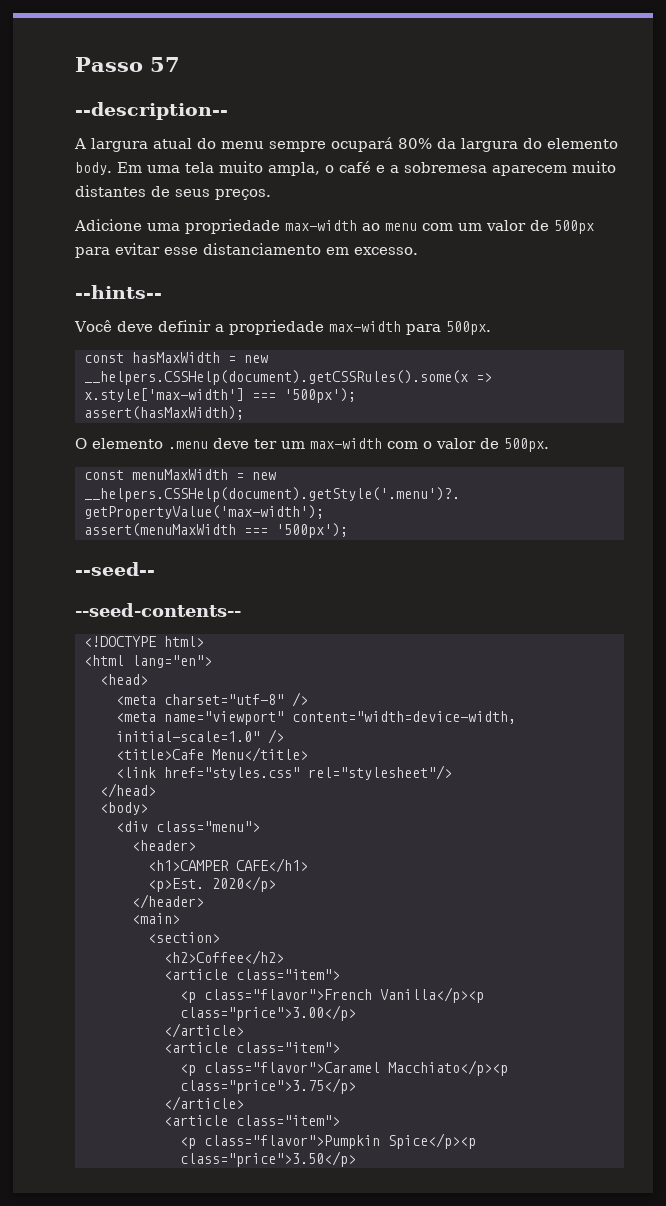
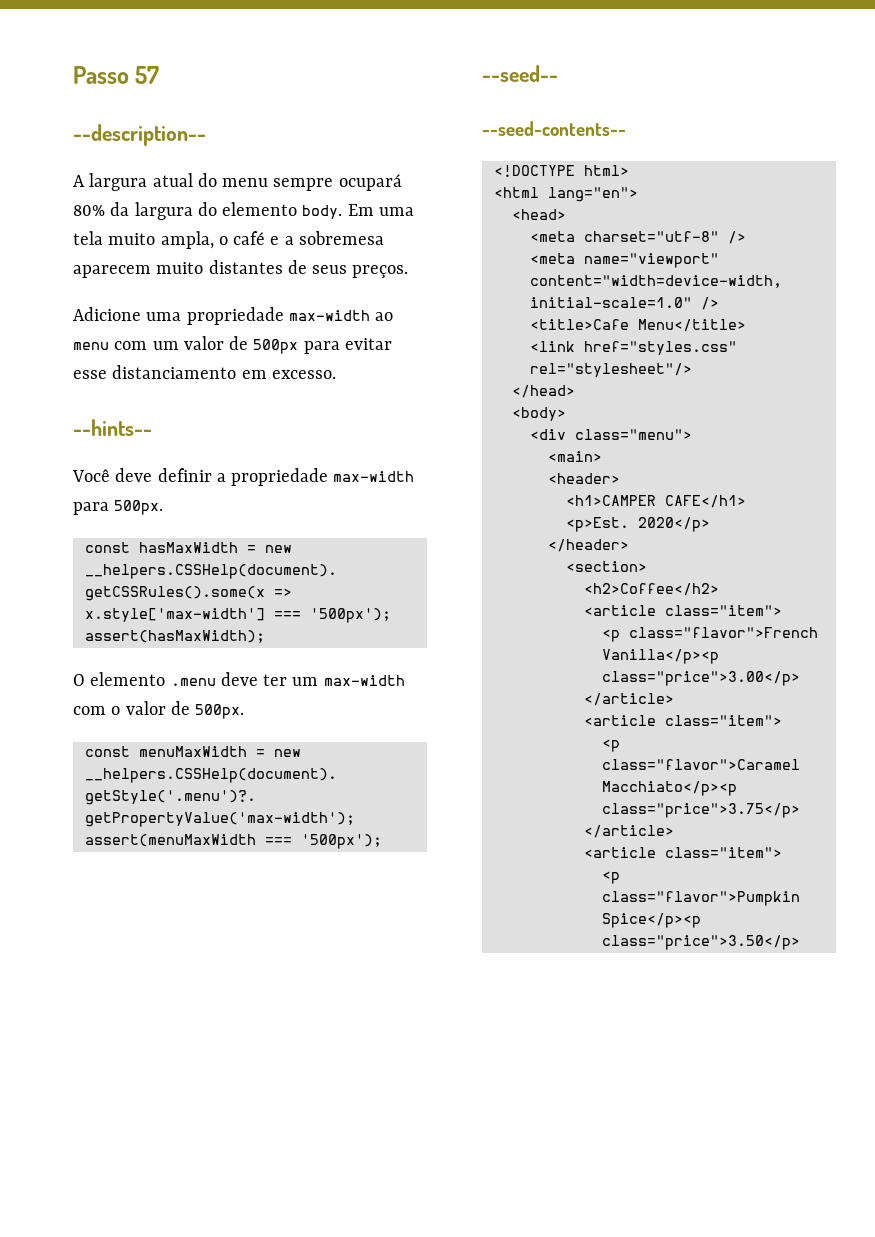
+ <main>
- <main>

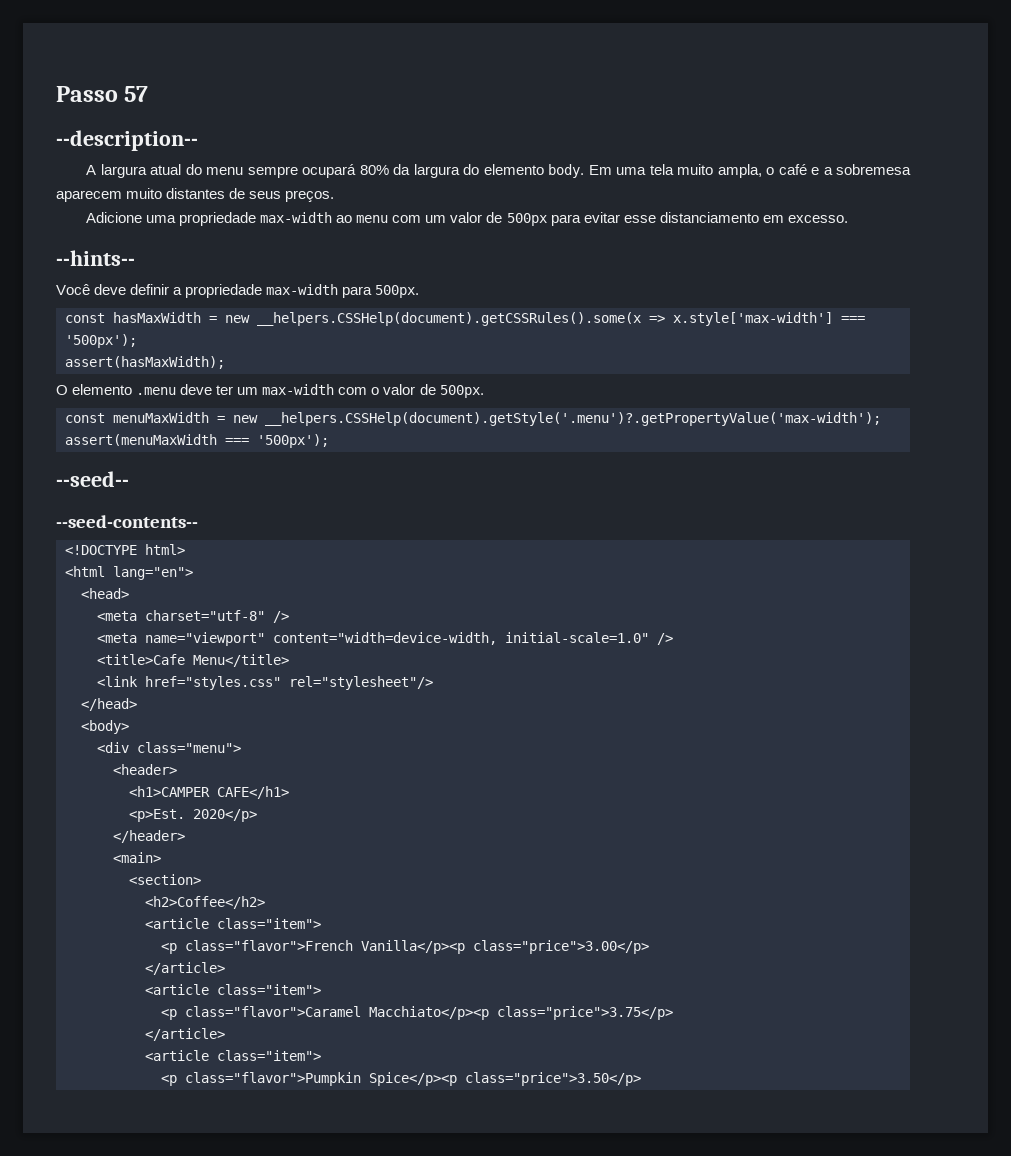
- <main>
+ <main>

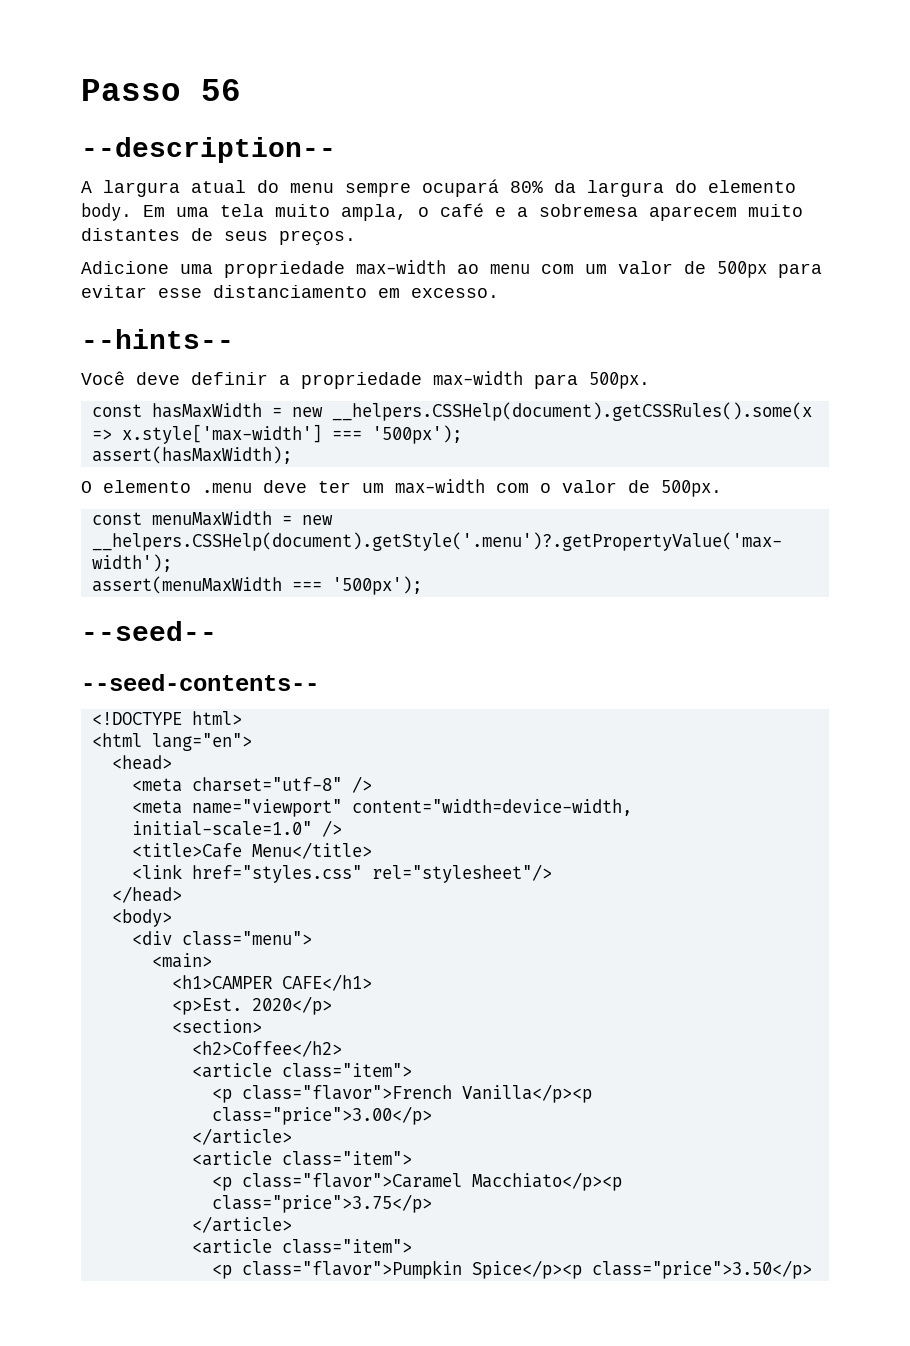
- Passo 57
+ Passo 56
- <header>
+ <main>
- </header>
- <main>

